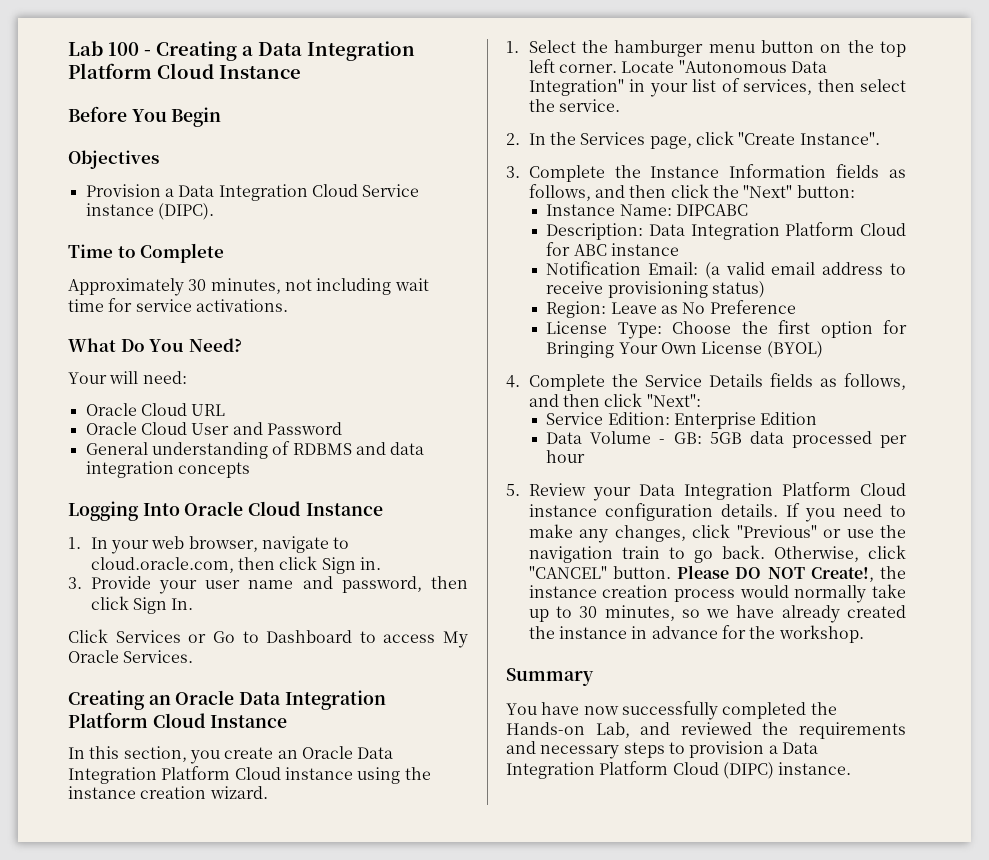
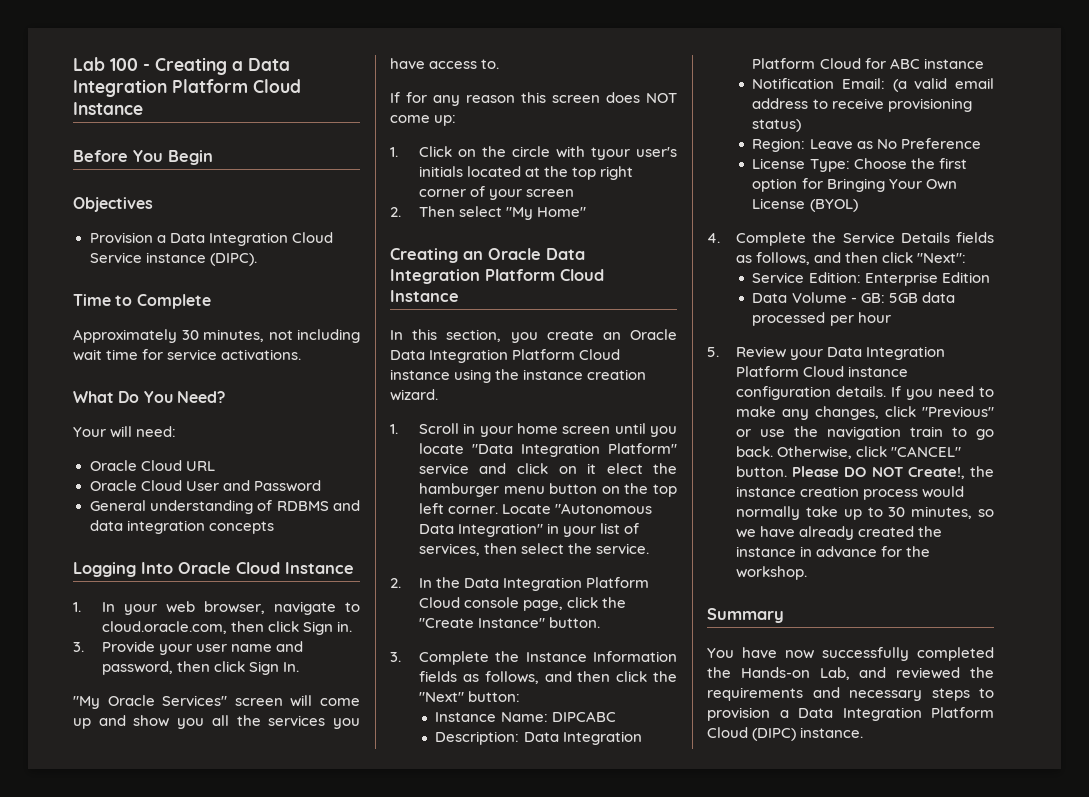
- Click Services or Go to Dashboard to access My Oracle Services.
+ "My Oracle Services" screen will come up and show you all the services you have access to.
+ If for any reason this screen does NOT come up:
+ 1. Click on the circle with tyour user's initials located at the top right corner of your screen
+ 2. Then select "My Home"
- 1. Select the hamburger menu button on the top left corner.
+ 1. Scroll in your home screen until you locate "Data Integration Platform" service and click on it elect the hamburger menu button on the top left corner.
- 2. In the Services page, click "Create Instance".
+ 2. In the Data Integration Platform Cloud console page, click the "Create Instance" button.

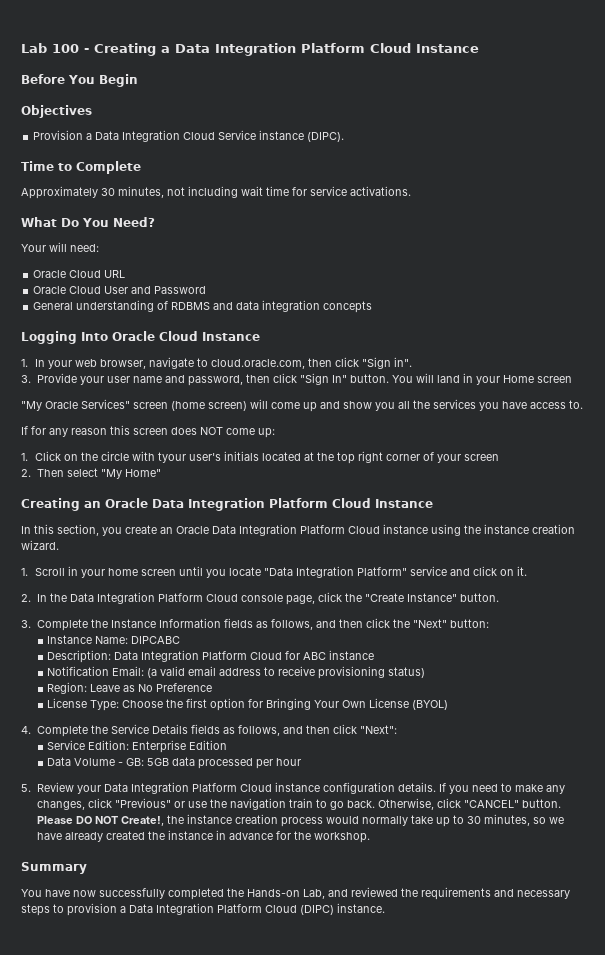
- 1. In your web browser, navigate to cloud.oracle.com, then click Sign in.
+ 1. In your web browser, navigate to cloud.oracle.com, then click "Sign in".
- 3. Provide your user name and password, then click Sign In.
+ 3. Provide your user name and password, then click "Sign In" button. You will land in your Home screen
- "My Oracle Services" screen will come up and show you all the services you have access to.
+ "My Oracle Services" screen (home screen) will come up and show you all the services you have access to.
- 1. Scroll in your home screen until you locate "Data Integration Platform" service and click on it elect the hamburger menu button on the top left corner. Locate "Autonomous Data Integration" in your list of services, then select the service.
+ 1. Scroll in your home screen until you locate "Data Integration Platform" service and click on it.

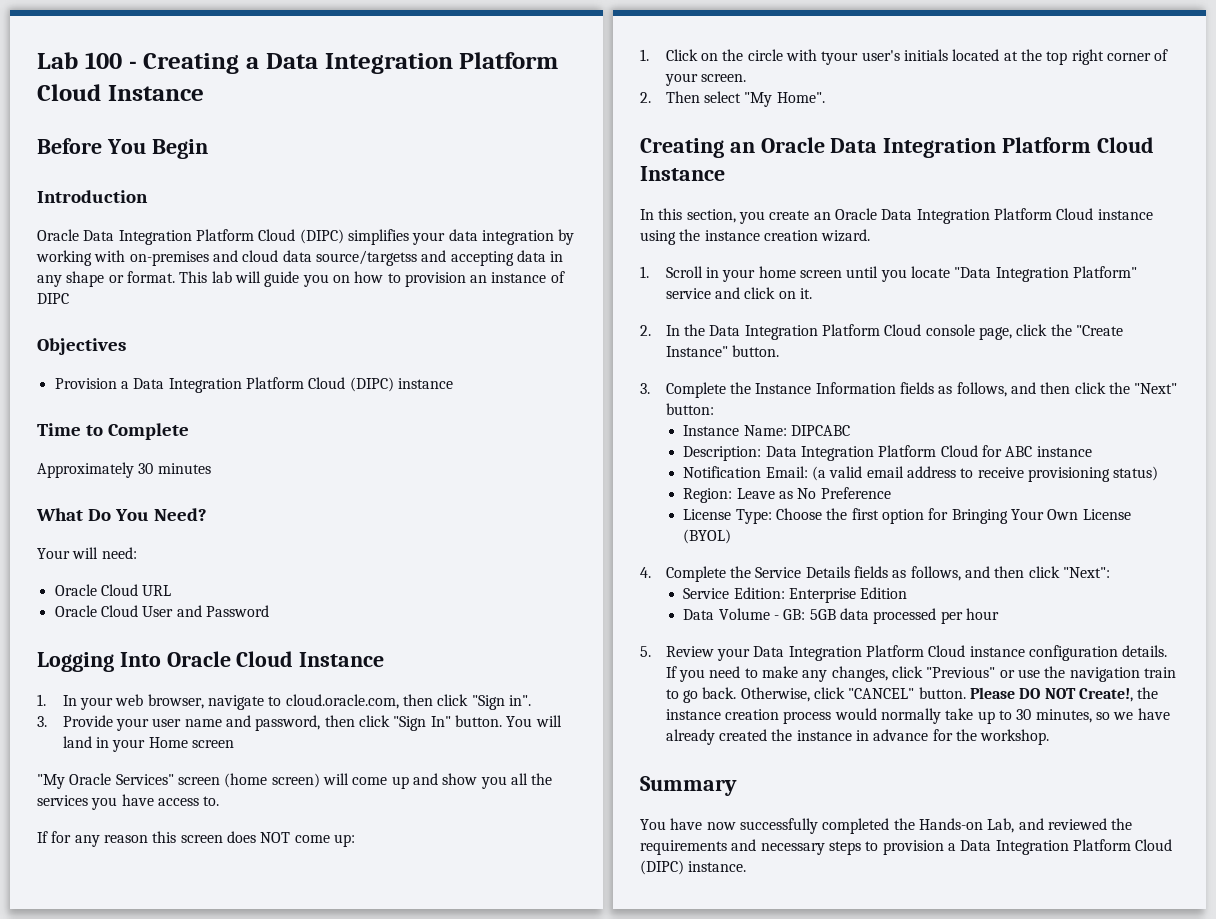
+ Introduction
+ Oracle Data Integration Platform Cloud (DIPC) simplifies your data integration by working with on-premises and cloud data source/targetss and accepting data in any shape or format. This lab will guide you on how to provision an instance of DIPC
- Provision a Data Integration Cloud Service instance (DIPC).
+ Provision a Data Integration Platform Cloud (DIPC) instance
- Approximately 30 minutes, not including wait time for service activations.
+ Approximately 30 minutes
- General understanding of RDBMS and data integration concepts
- 1. Click on the circle with tyour user's initials located at the top right corner of your screen
+ 1. Click on the circle with tyour user's initials located at the top right corner of your screen.
- 2. Then select "My Home"
+ 2. Then select "My Home".

